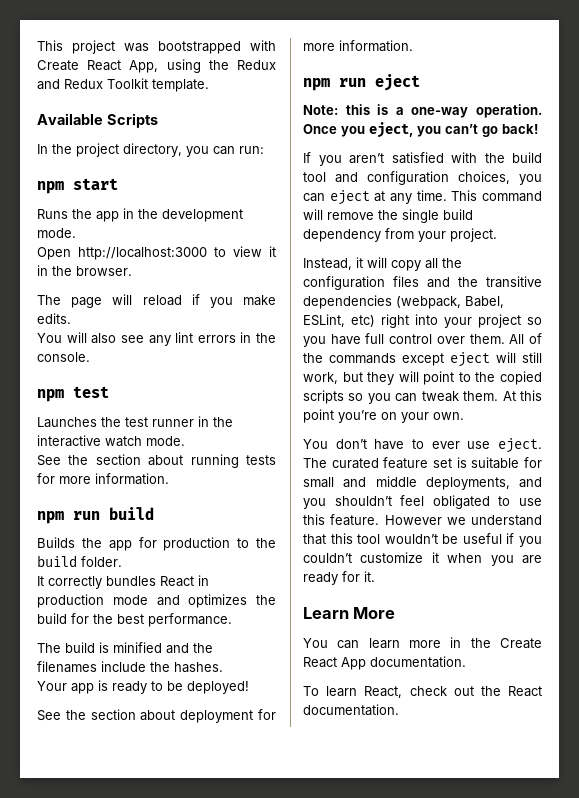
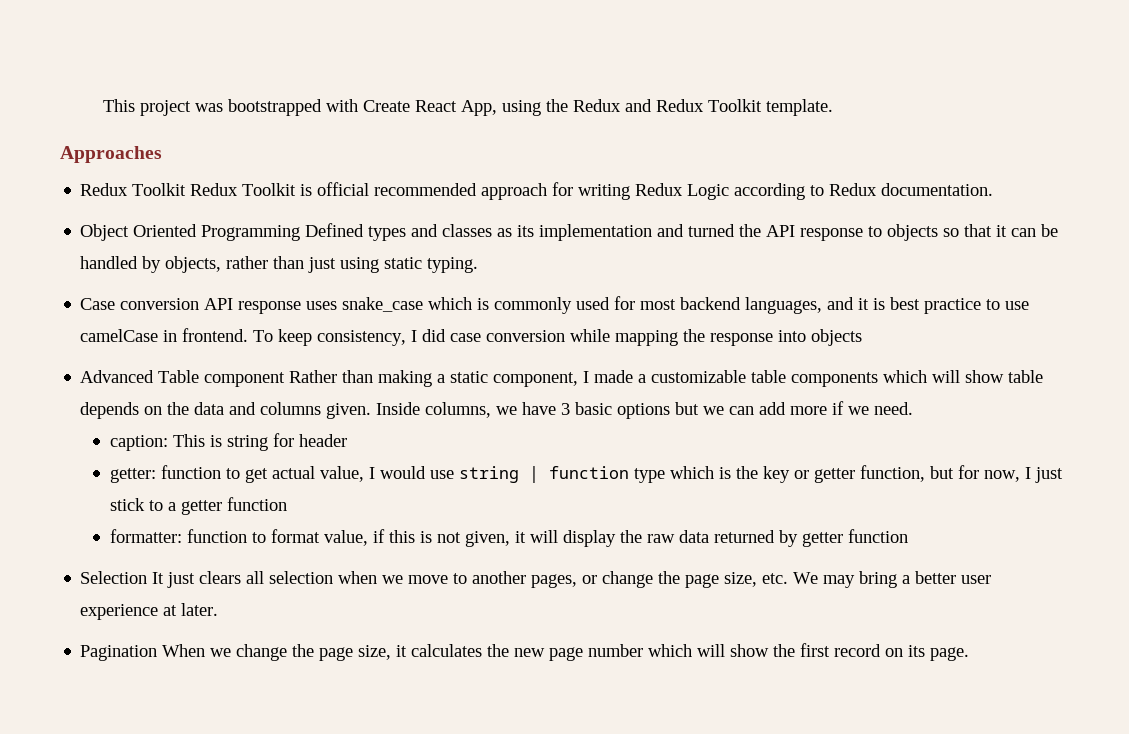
- Available Scripts
- In the project directory, you can run:
- npm start
- Runs the app in the development mode.
- Open http://localhost:3000 to view it in the browser.
- The page will reload if you make edits.
- You will also see any lint errors in the console.
- npm test
- Launches the test runner in the interactive watch mode.
- See the section about running tests for more information.
- npm run build
- Builds the app for production to the build folder.
- It correctly bundles React in production mode and optimizes the build for the best performance.
- The build is minified and the filenames include the hashes.
- Your app is ready to be deployed!
- See the section about deployment for more information.
- npm run eject
- Note: this is a one-way operation. Once you eject, you can’t go back!
- If you aren’t satisfied with the build tool and configuration choices, you can eject at any time. This command will remove the single build dependency from your project.
- Instead, it will copy all the configuration files and the transitive dependencies (webpack, Babel, ESLint, etc) right into your project so you have full control over them. All of the commands except eject will still work, but they will point to the copied scripts so you can tweak them. At this point you’re on your own.
- You don’t have to ever use eject. The curated feature set is suitable for small and middle deployments, and you shouldn’t feel obligated to use this feature. However we understand that this tool wouldn’t be useful if you couldn’t customize it when you are ready for it.
- Learn More
- You can learn more in the Create React App documentation.
- To learn React, check out the React documentation.
+ Approaches
+ Redux Toolkit Redux Toolkit is official recommended approach for writing Redux Logic according to Redux documentation.
+ Object Oriented Programming Defined types and classes as its implementation and turned the API response to objects so that it can be handled by objects, rather than just using static typing.
+ Case conversion API response uses snake_case which is commonly used for most backend languages, and it is best practice to use camelCase in frontend. To keep consistency, I did case conversion while mapping the response into objects
+ Advanced Table component Rather than making a static component, I made a customizable table components which will show table depends on the data and columns given. Inside columns, we have 3 basic options but we can add more if we need.
+ caption: This is string for header
+ getter: function to get actual value, I would use string | function type which is the key or getter function, but for now, I just stick to a getter function
+ formatter: function to format value, if this is not given, it will display the raw data returned by getter function
+ Selection It just clears all selection when we move to another pages, or change the page size, etc. We may bring a better user experience at later.
+ Pagination When we change the page size, it calculates the new page number which will show the first record on its page.

